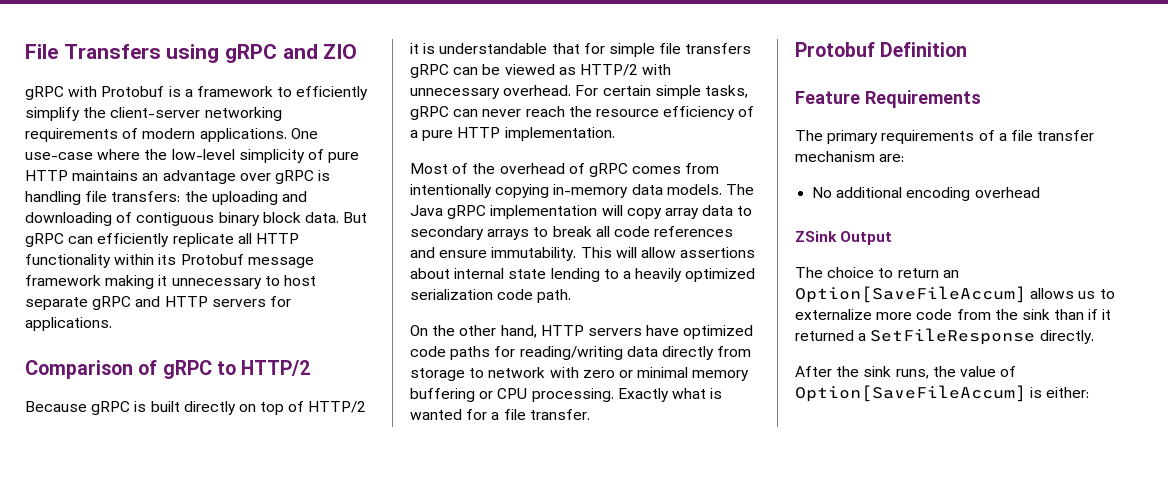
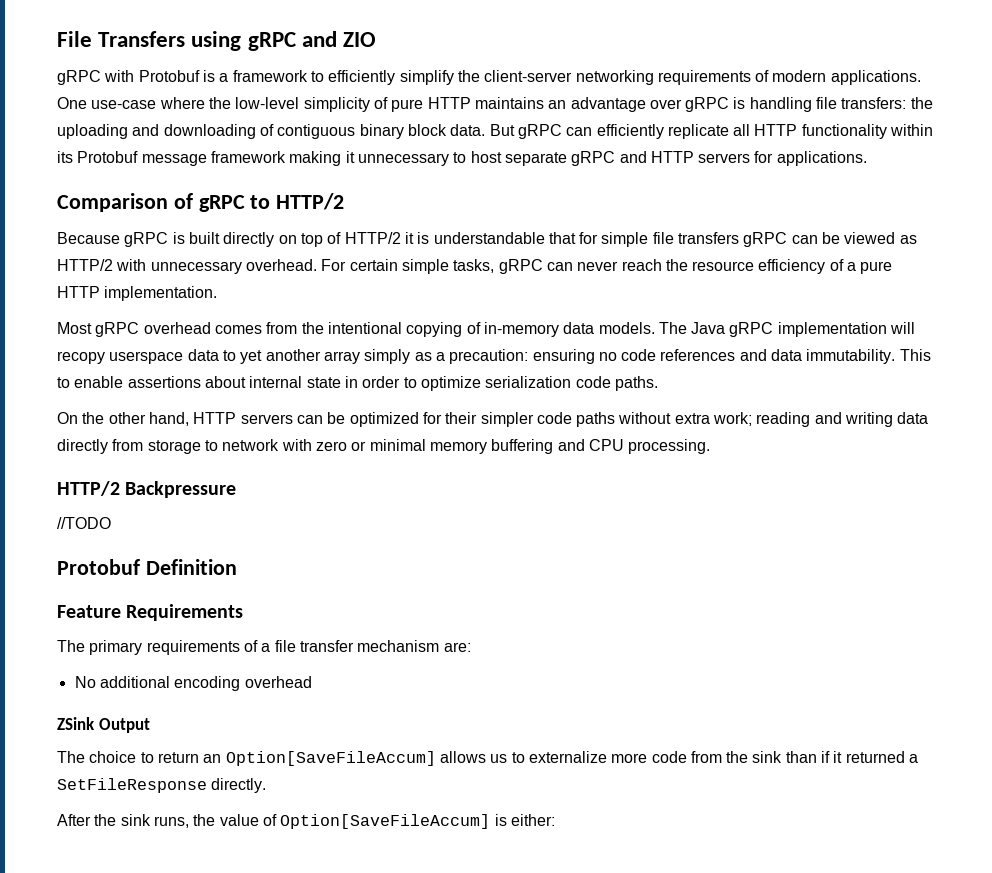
- Most of the overhead of gRPC comes from intentionally copying in-memory data models.
+ Most gRPC overhead comes from the intentional copying of in-memory data models.
- The Java gRPC implementation will copy array data to secondary arrays to break all code references and ensure immutability.
+ The Java gRPC implementation will recopy userspace data to yet another array simply as a precaution: ensuring no code references and data immutability.
- This will allow assertions about internal state lending to a heavily optimized serialization code path.
+ This to enable assertions about internal state in order to optimize serialization code paths.
- On the other hand, HTTP servers have optimized code paths for reading/writing data directly from storage to network with zero or minimal memory buffering or CPU processing. Exactly what is wanted for a file transfer.
+ On the other hand, HTTP servers can be optimized for their simpler code paths without extra work; reading and writing data directly from storage to network with zero or minimal memory buffering and CPU processing.
+ HTTP/2 Backpressure
+ //TODO

